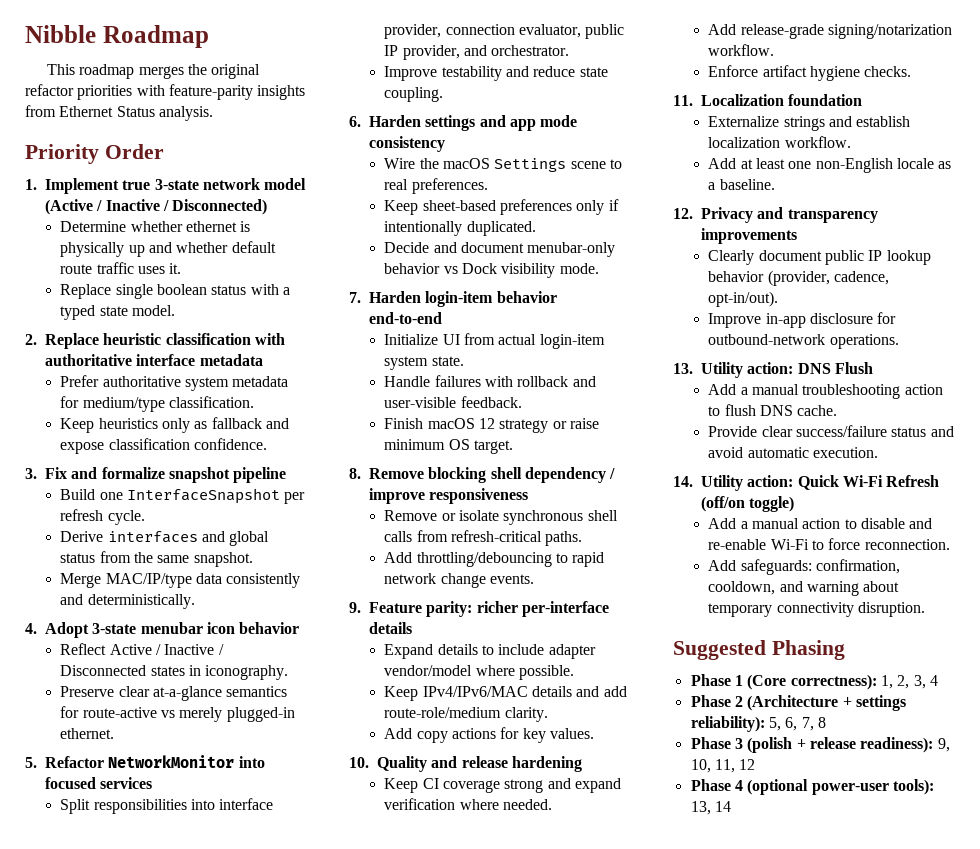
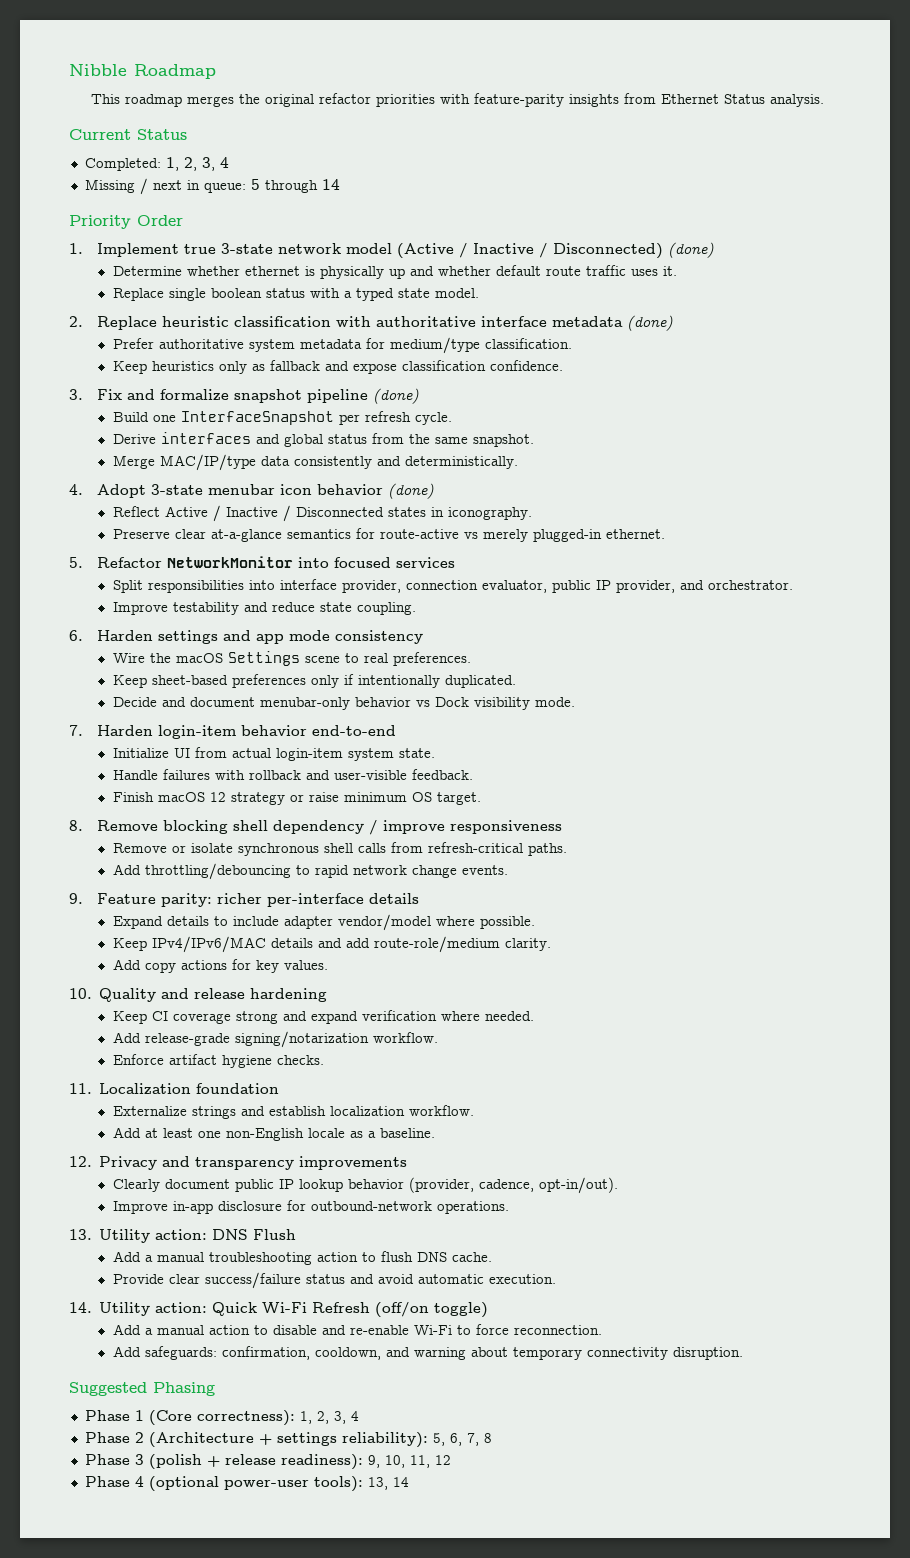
+ Current Status
+ Completed: 1, 2, 3, 4
+ Missing / next in queue: 5 through 14
- 1. Implement true 3-state network model (Active / Inactive / Disconnected)
+ 1. Implement true 3-state network model (Active / Inactive / Disconnected) (done)
- 2. Replace heuristic classification with authoritative interface metadata
+ 2. Replace heuristic classification with authoritative interface metadata (done)
- 3. Fix and formalize snapshot pipeline
+ 3. Fix and formalize snapshot pipeline (done)
- 4. Adopt 3-state menubar icon behavior
+ 4. Adopt 3-state menubar icon behavior (done)

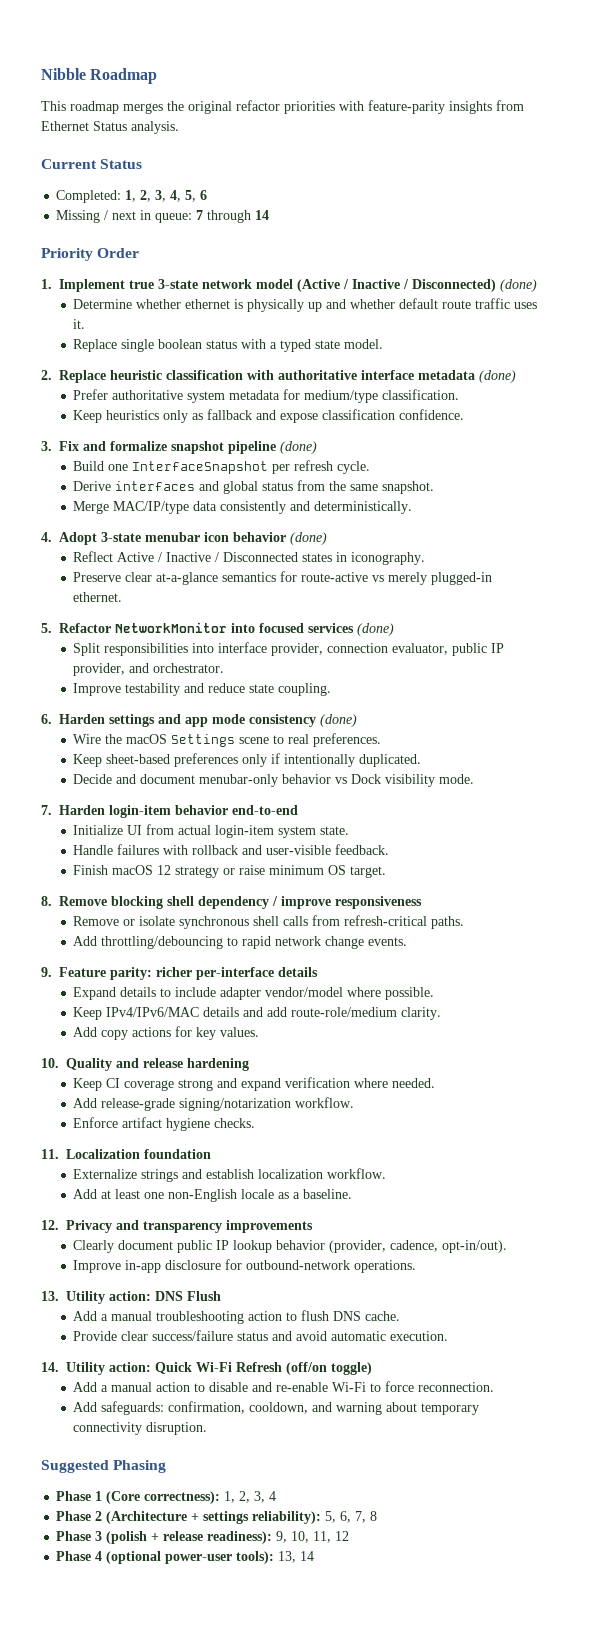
- Completed: 1, 2, 3, 4
+ Completed: 1, 2, 3, 4, 5, 6
- Missing / next in queue: 5 through 14
+ Missing / next in queue: 7 through 14
- 5. Refactor NetworkMonitor into focused services
+ 5. Refactor NetworkMonitor into focused services (done)
- 6. Harden settings and app mode consistency
+ 6. Harden settings and app mode consistency (done)

